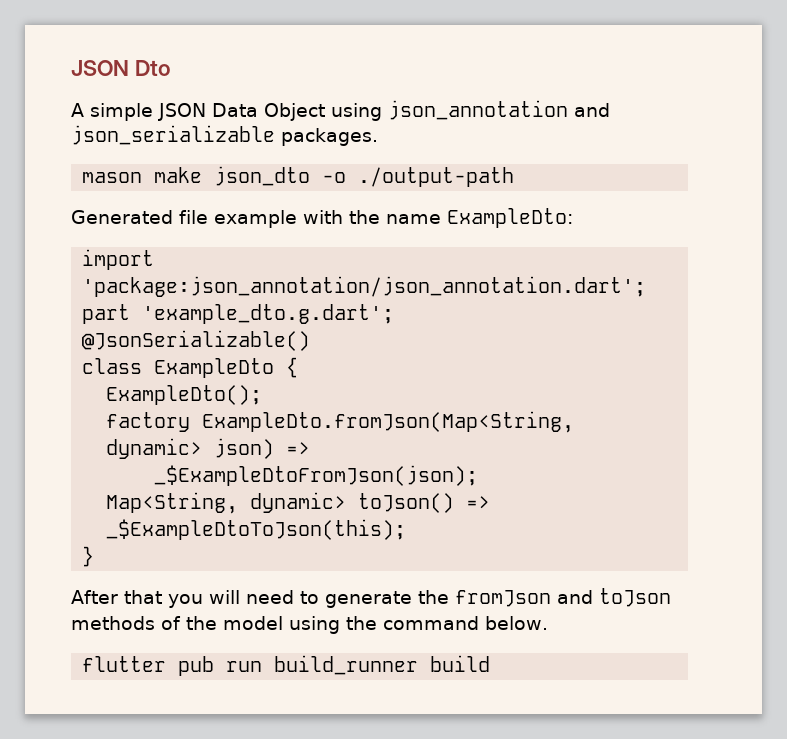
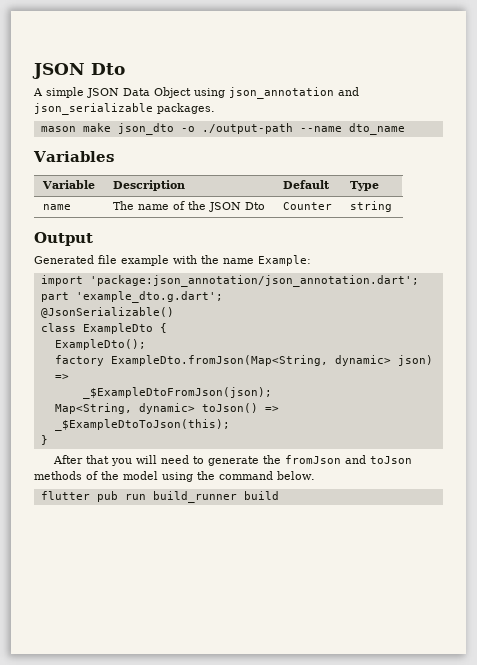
- mason make json_dto -o ./output-path
+ mason make json_dto -o ./output-path --name dto_name
+ Variables
+ Variable | Description | Default | Type
+ name | The name of the JSON Dto | Counter | string
+ Output
- Generated file example with the name ExampleDto:
+ Generated file example with the name Example:

